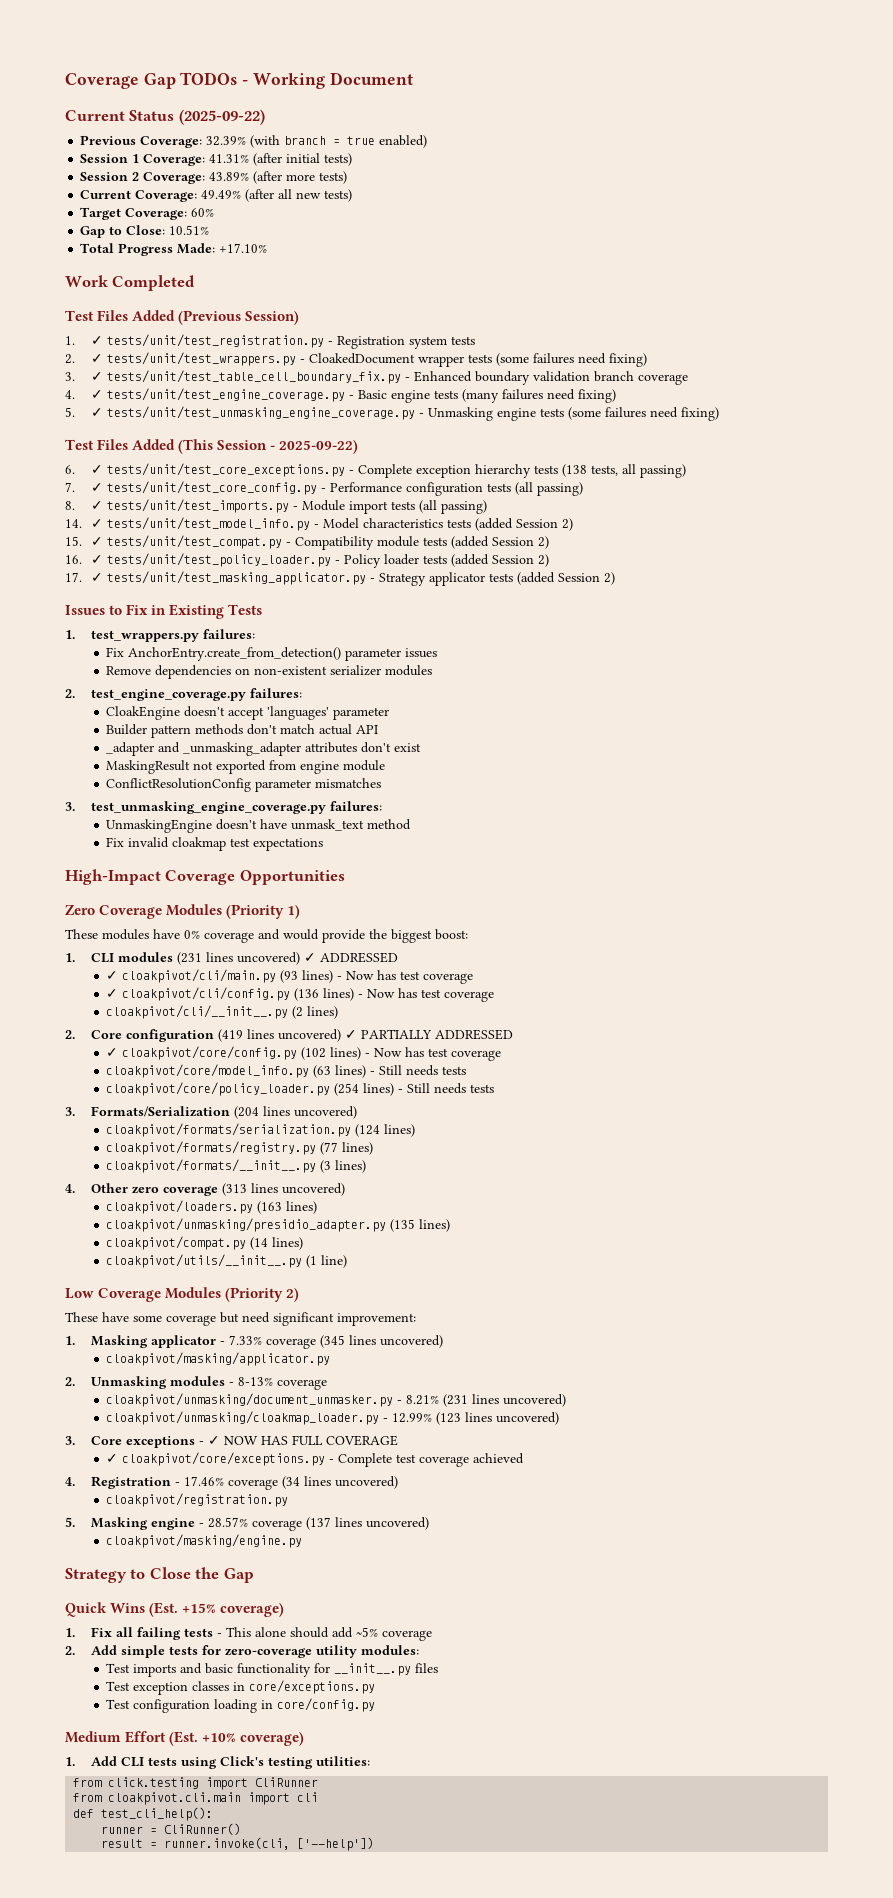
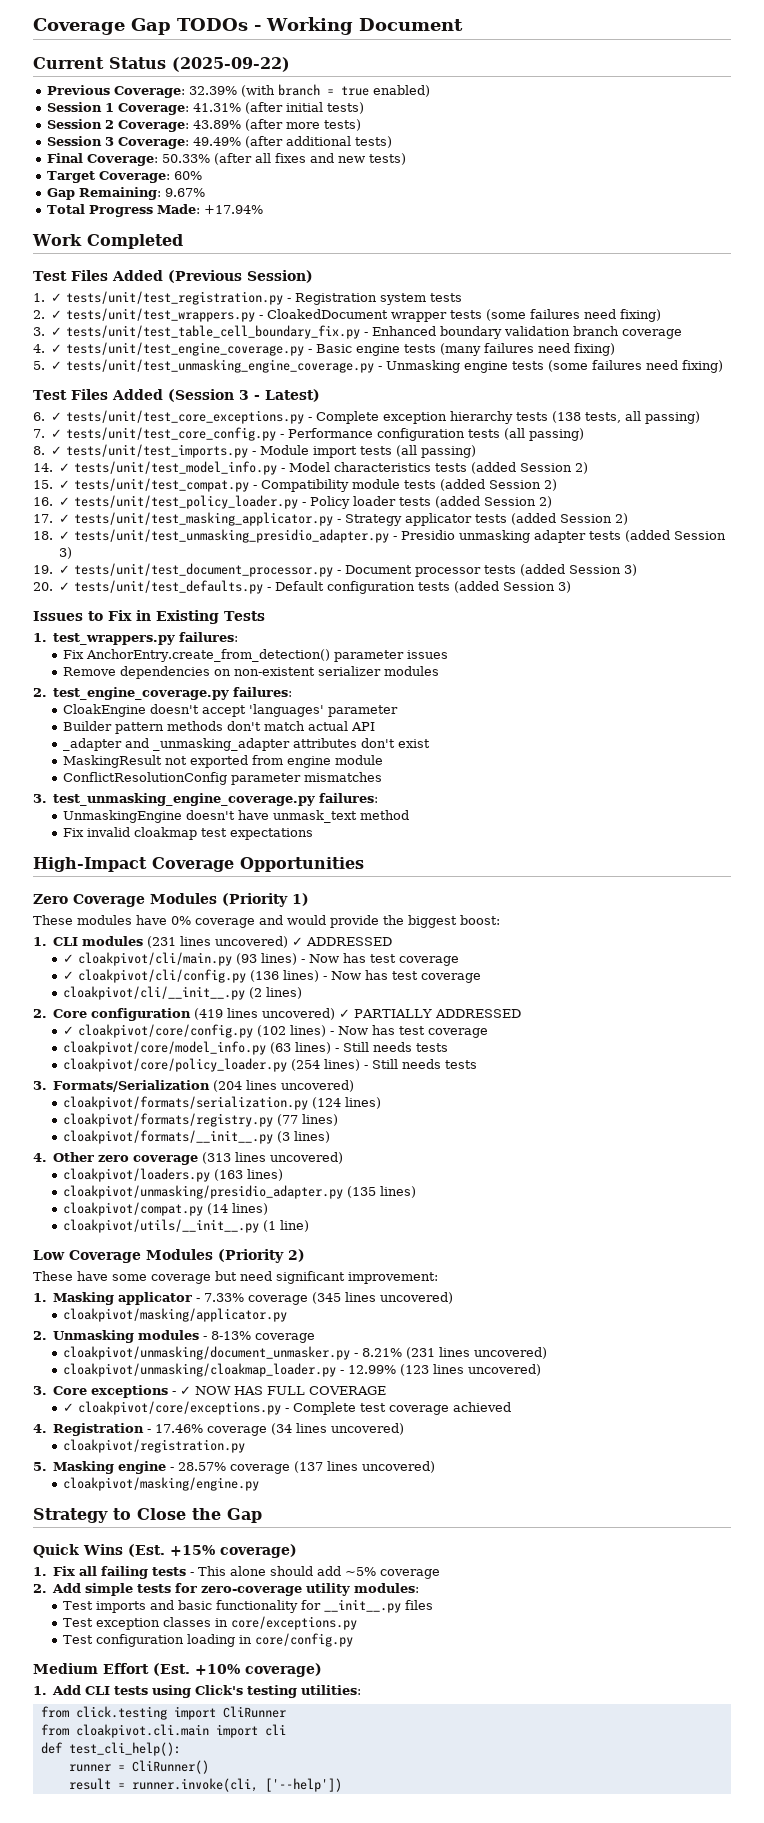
- Current Coverage: 49.49% (after all new tests)
+ Session 3 Coverage: 49.49% (after additional tests)
+ Final Coverage: 50.33% (after all fixes and new tests)
- Gap to Close: 10.51%
+ Gap Remaining: 9.67%
- Total Progress Made: +17.10%
+ Total Progress Made: +17.94%
- Test Files Added (This Session - 2025-09-22)
+ Test Files Added (Session 3 - Latest)
+ 18. ✓ tests/unit/test_unmasking_presidio_adapter.py - Presidio unmasking adapter tests (added Session 3)
+ 19. ✓ tests/unit/test_document_processor.py - Document processor tests (added Session 3)
+ 20. ✓ tests/unit/test_defaults.py - Default configuration tests (added Session 3)

